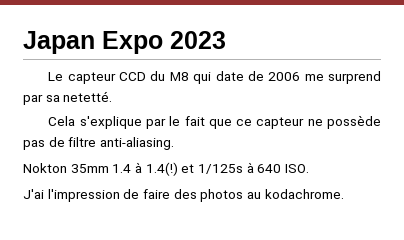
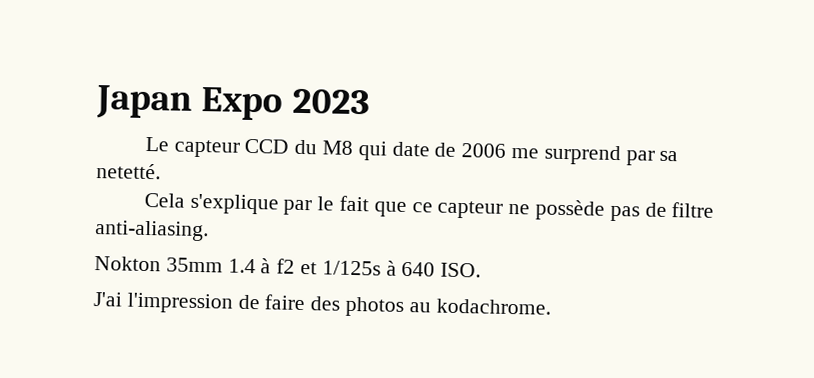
- Nokton 35mm 1.4 à 1.4(!) et 1/125s à 640 ISO.
+ Nokton 35mm 1.4 à f2 et 1/125s à 640 ISO.

